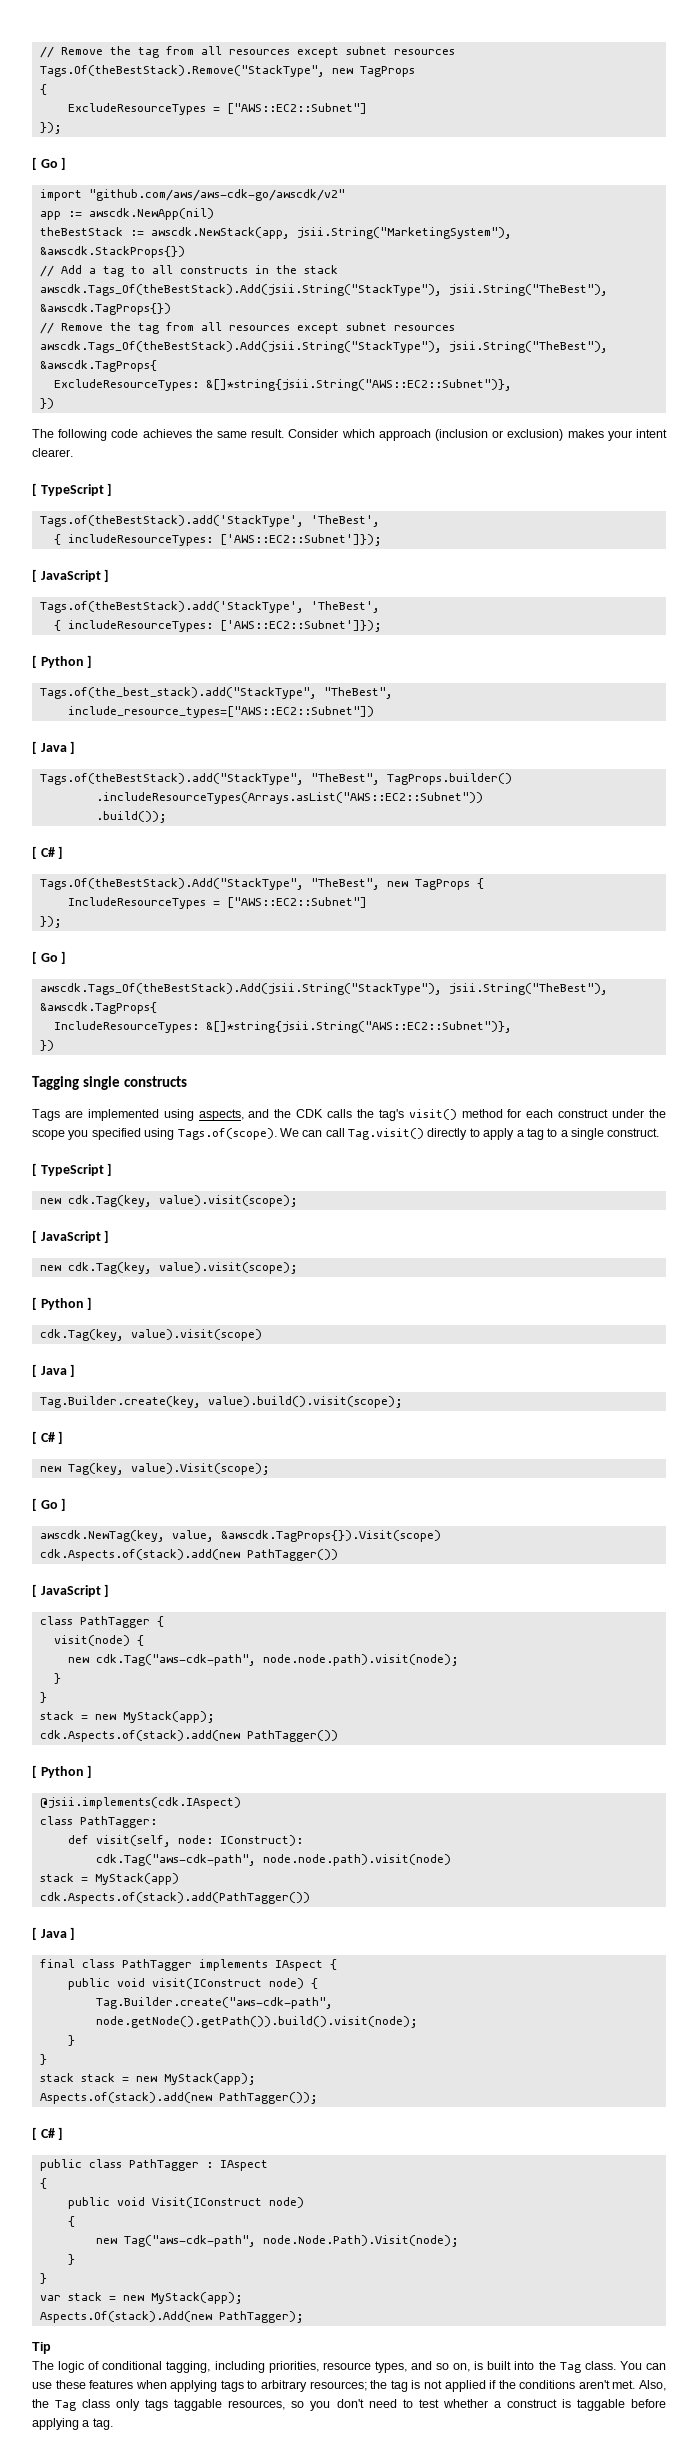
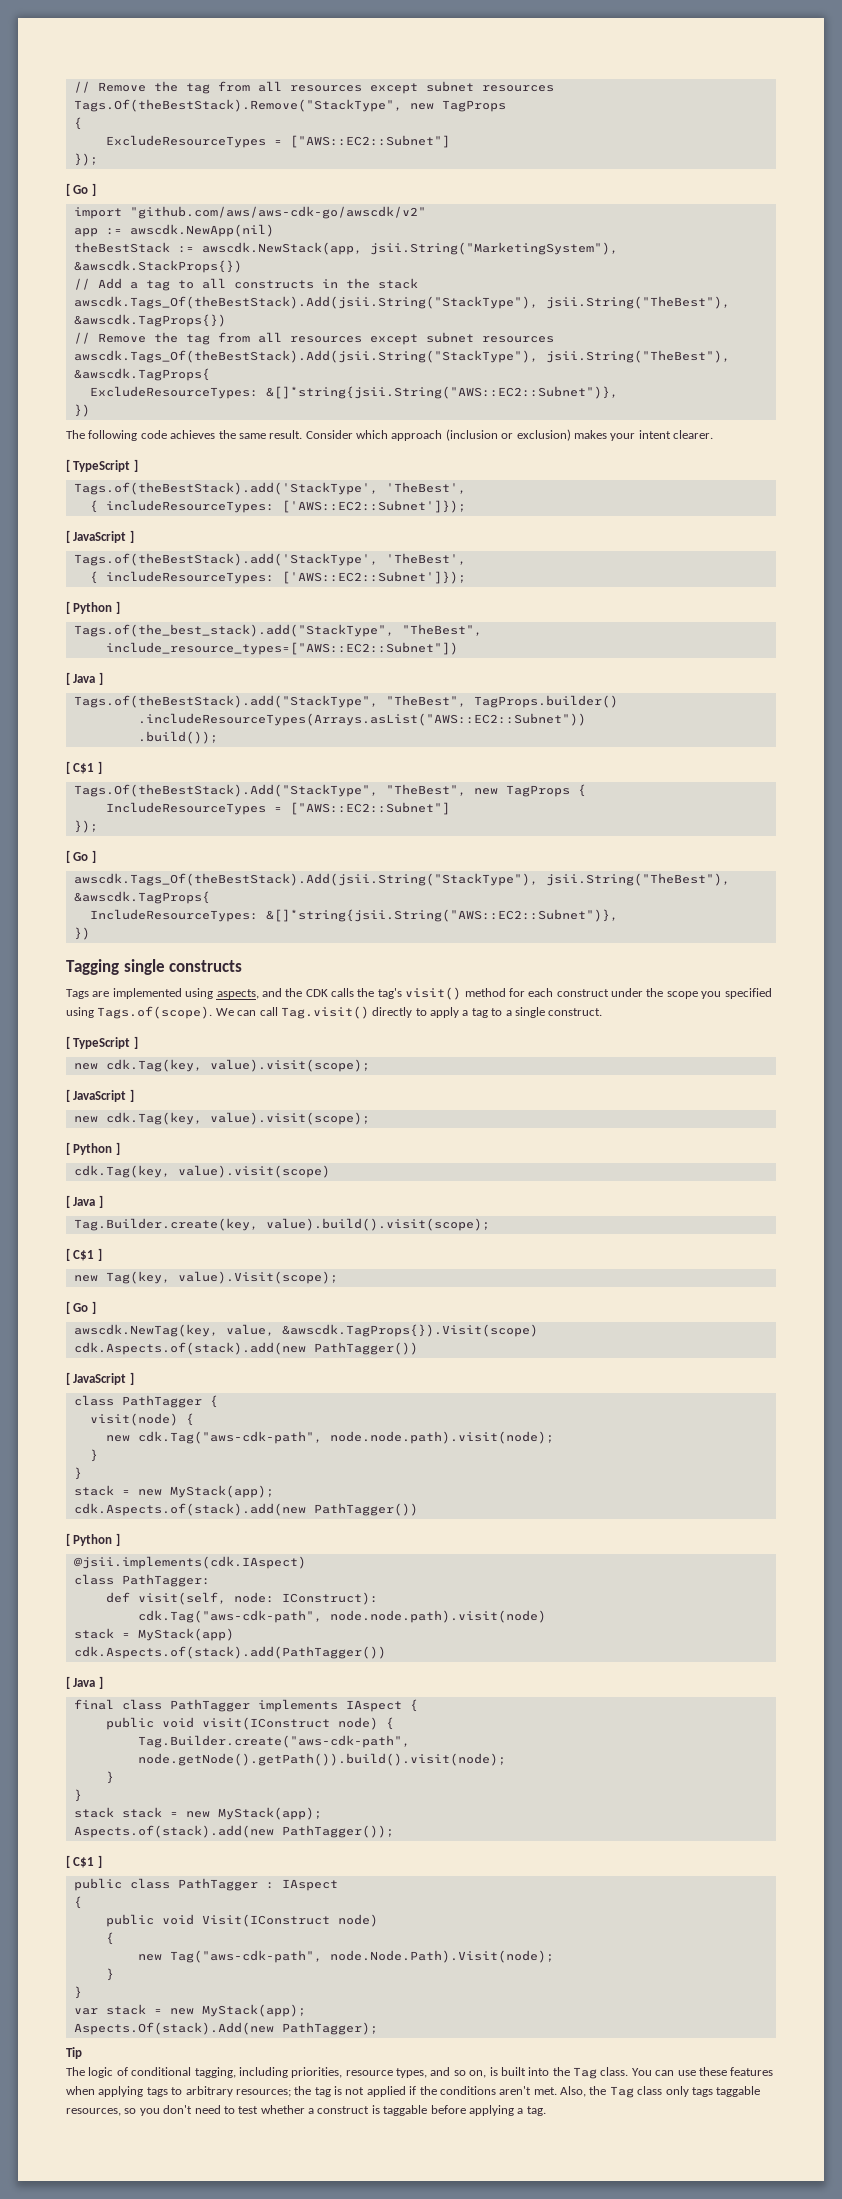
  .build());
- [ C# ]
+ [ C$1 ]
  Tag.Builder.create(key, value).build().visit(scope);
- [ C# ]
+ [ C$1 ]
  Aspects.of(stack).add(new PathTagger());
- [ C# ]
+ [ C$1 ]

